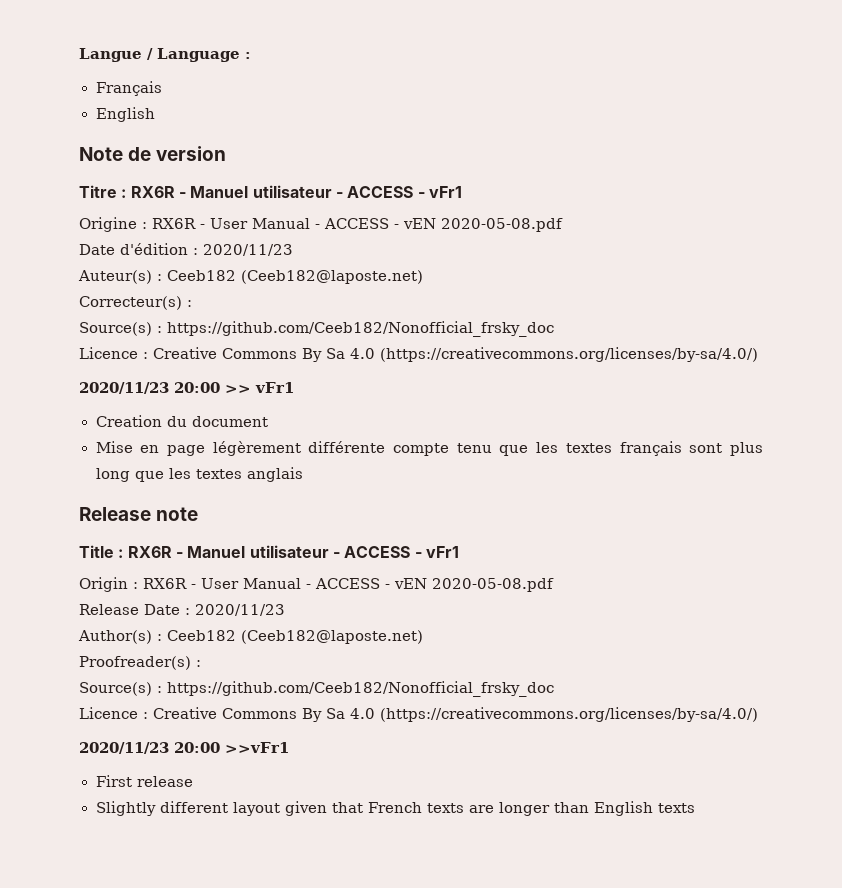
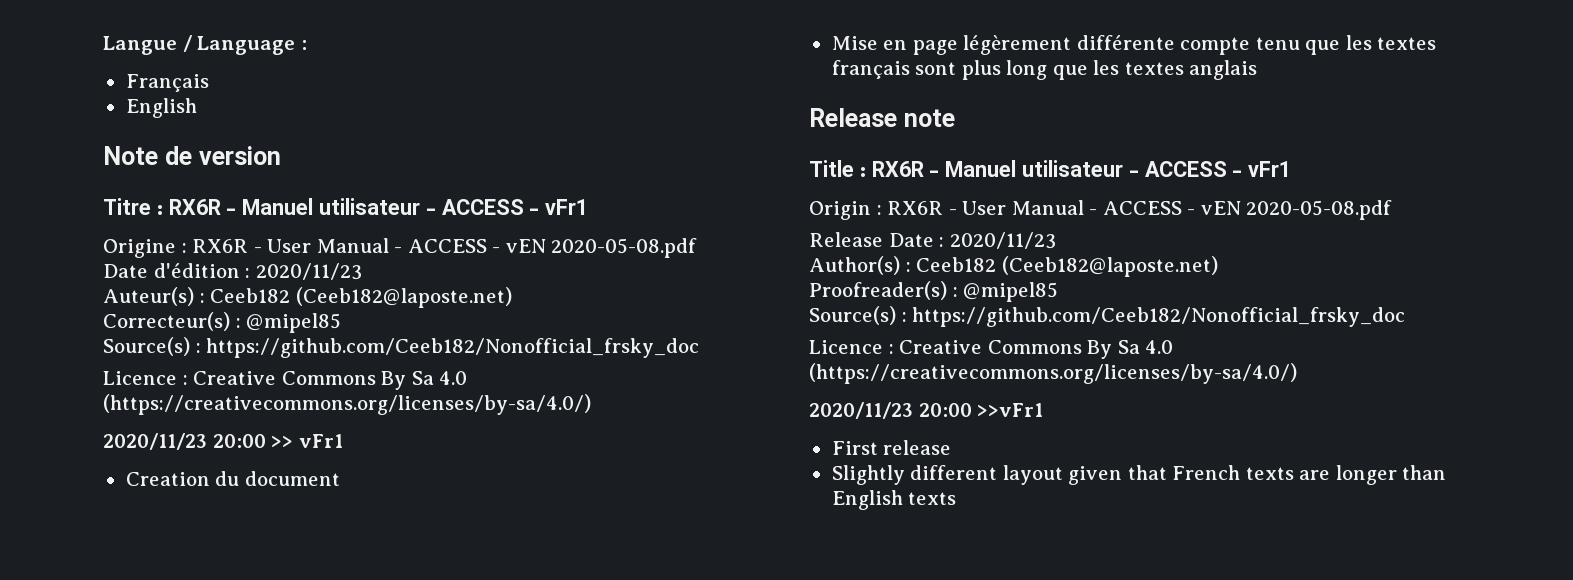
- Correcteur(s) :
+ Correcteur(s) : @mipel85
- Proofreader(s) :
+ Proofreader(s) : @mipel85

